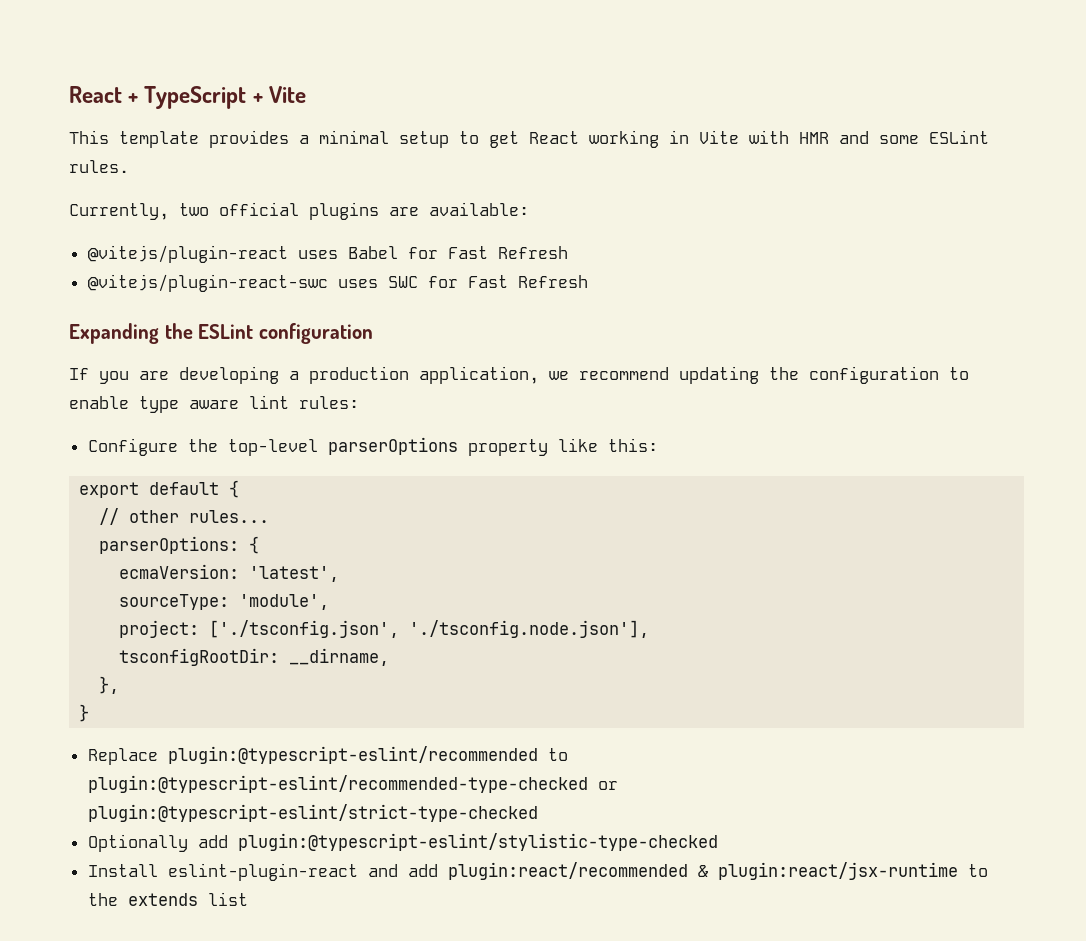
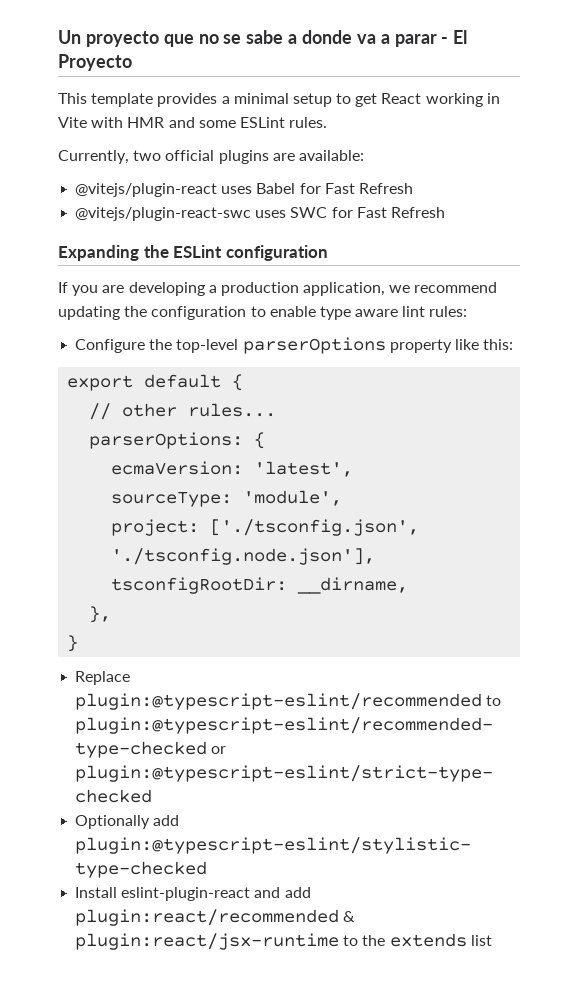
- React + TypeScript + Vite
+ Un proyecto que no se sabe a donde va a parar - El Proyecto

